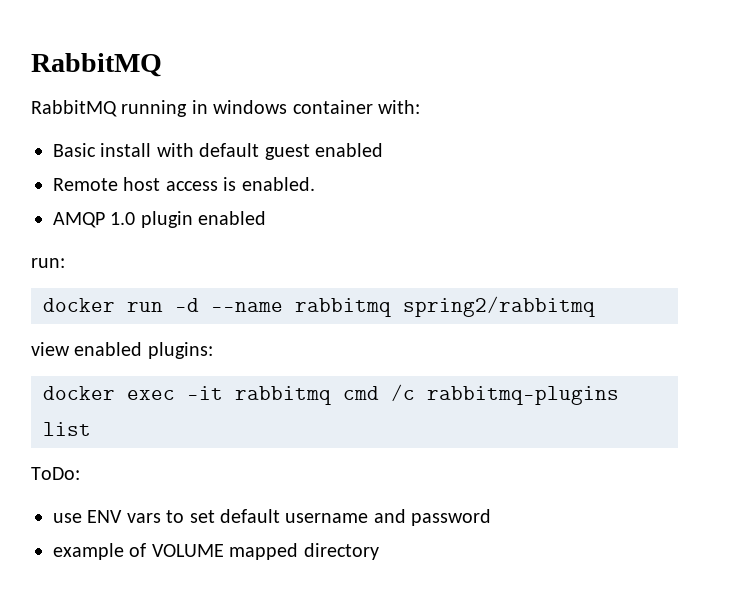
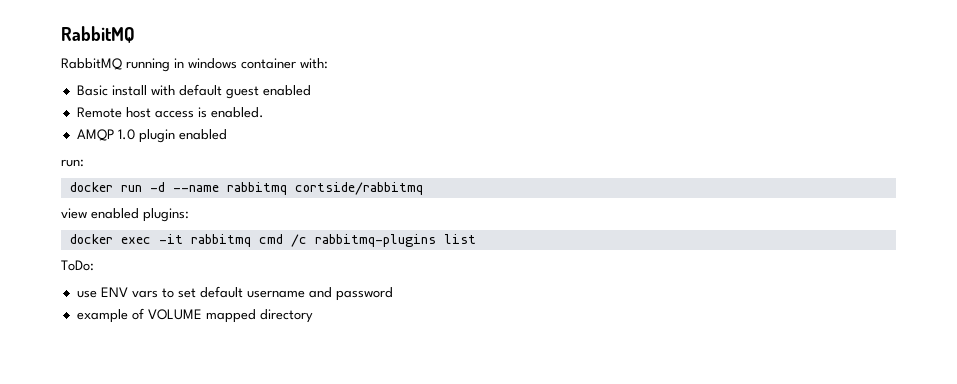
- docker run -d --name rabbitmq spring2/rabbitmq
+ docker run -d --name rabbitmq cortside/rabbitmq

